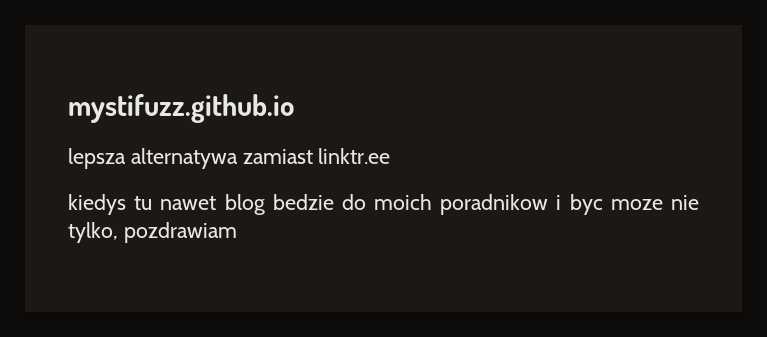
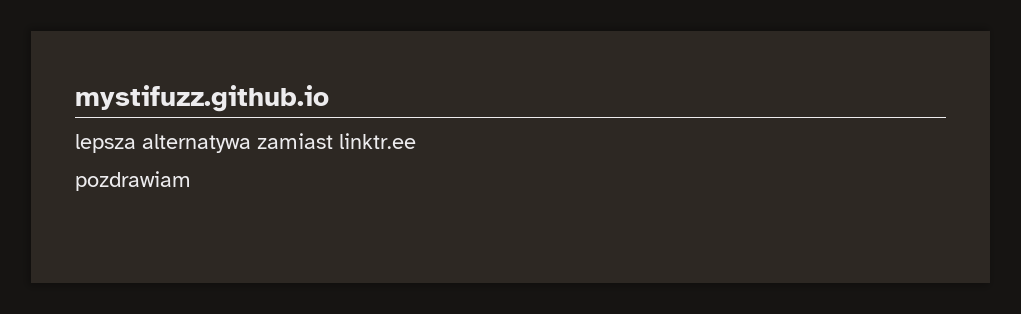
- kiedys tu nawet blog bedzie do moich poradnikow i byc moze nie tylko, pozdrawiam
+ pozdrawiam

